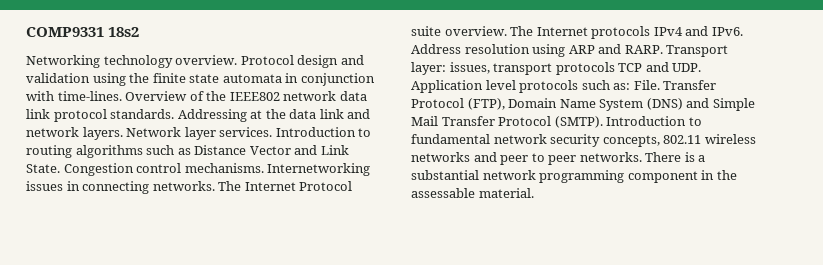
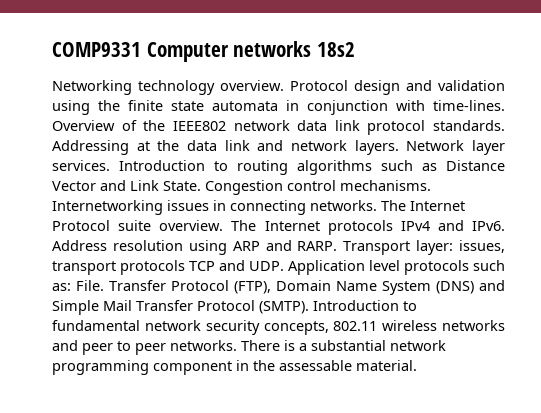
- COMP9331 18s2
+ COMP9331 Computer networks 18s2

